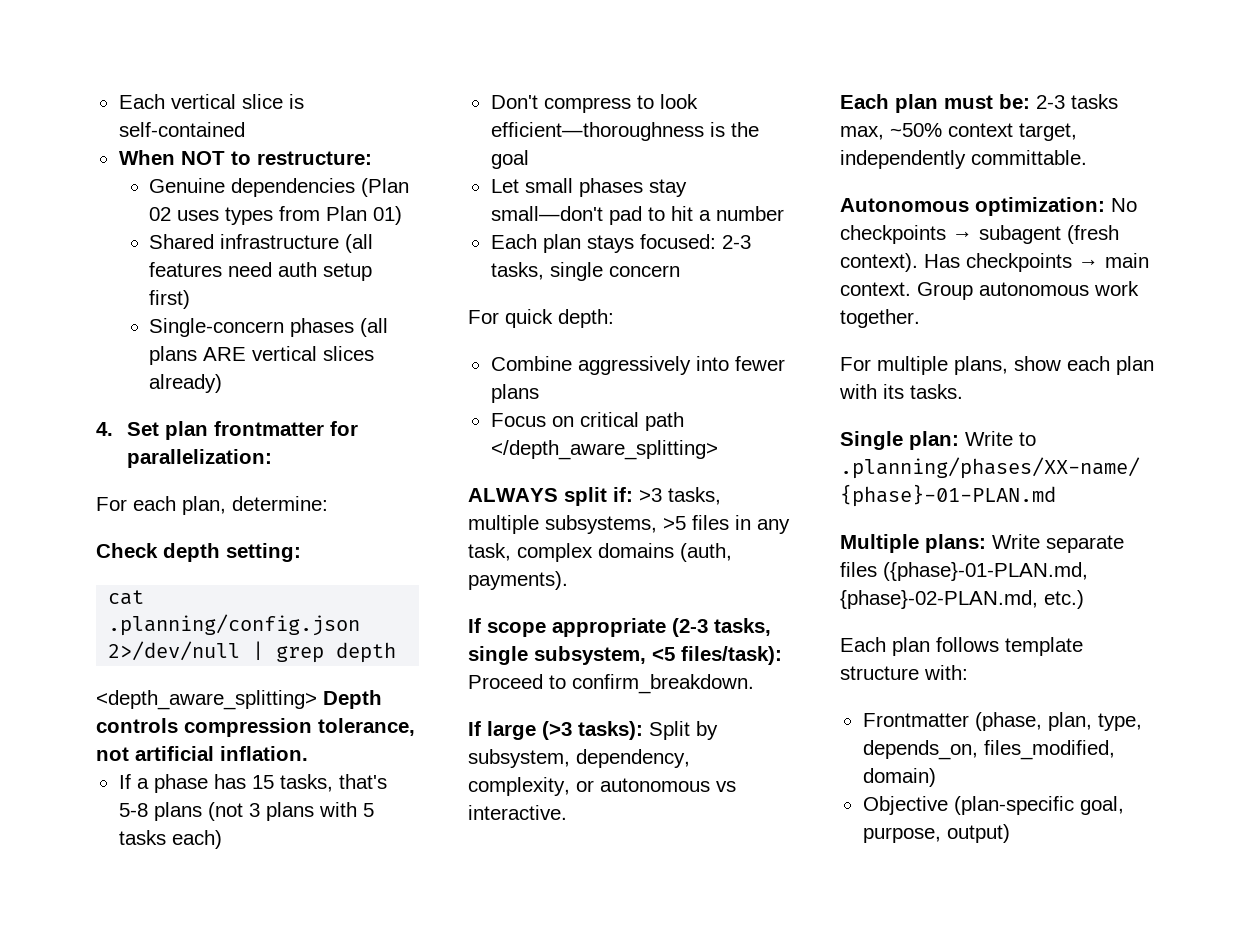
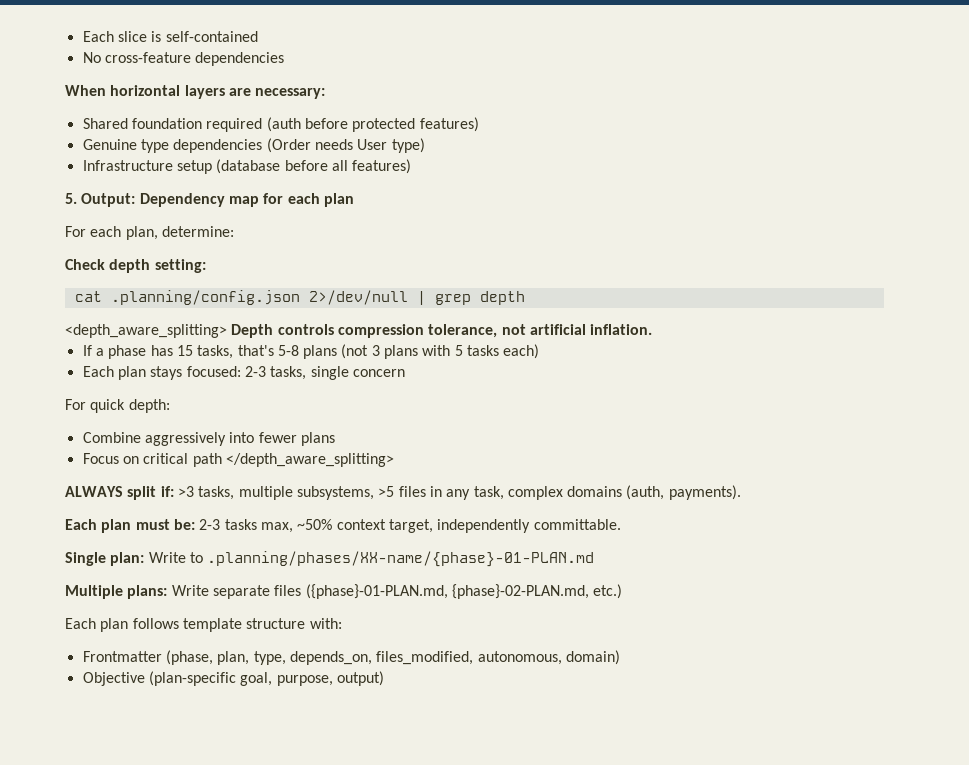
- Each vertical slice is self-contained
+ Each slice is self-contained
- When NOT to restructure:
- Genuine dependencies (Plan 02 uses types from Plan 01)
- Shared infrastructure (all features need auth setup first)
- Single-concern phases (all plans ARE vertical slices already)
- 4. Set plan frontmatter for parallelization:
+ No cross-feature dependencies
+ When horizontal layers are necessary:
+ Shared foundation required (auth before protected features)
+ Genuine type dependencies (Order needs User type)
+ Infrastructure setup (database before all features)
+ 5. Output: Dependency map for each plan
- Don't compress to look efficient—thoroughness is the goal
- Let small phases stay small—don't pad to hit a number
- If scope appropriate (2-3 tasks, single subsystem, <5 files/task): Proceed to confirm_breakdown.
- If large (>3 tasks): Split by subsystem, dependency, complexity, or autonomous vs interactive.
- Autonomous optimization: No checkpoints → subagent (fresh context). Has checkpoints → main context. Group autonomous work together.
- For multiple plans, show each plan with its tasks.
- Frontmatter (phase, plan, type, depends_on, files_modified, domain)
+ Frontmatter (phase, plan, type, depends_on, files_modified, autonomous, domain)

